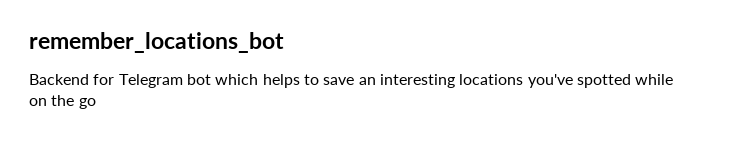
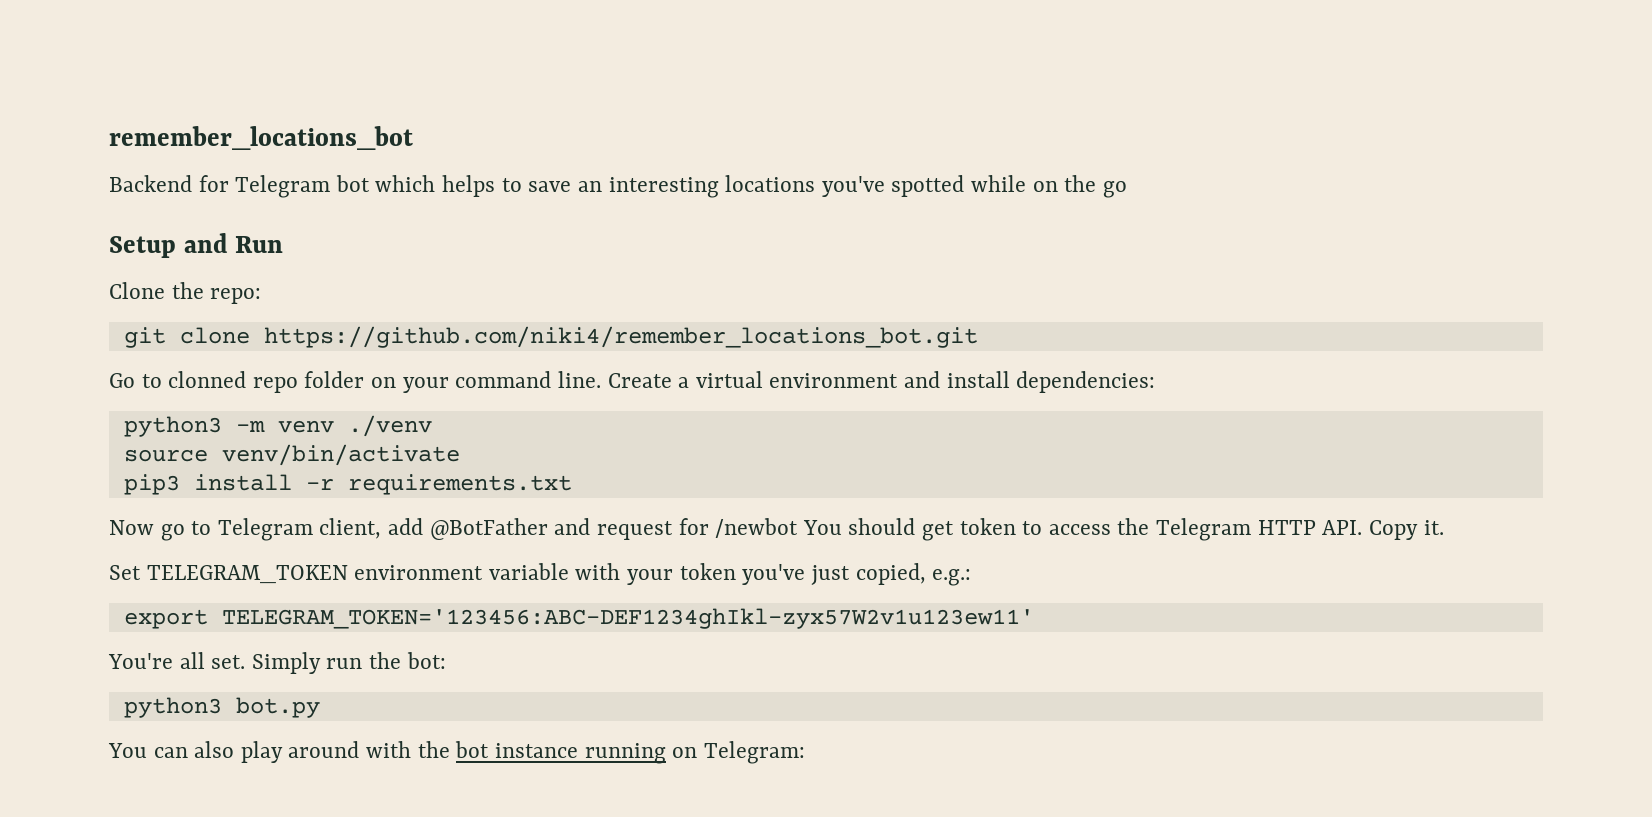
+ Setup and Run
+ Clone the repo:
+ git clone https://github.com/niki4/remember_locations_bot.git
+ Go to clonned repo folder on your command line. Create a virtual environment and install dependencies:
+ python3 -m venv ./venv
+ source venv/bin/activate
+ pip3 install -r requirements.txt
+ Now go to Telegram client, add @BotFather and request for /newbot You should get token to access the Telegram HTTP API. Copy it.
+ Set TELEGRAM_TOKEN environment variable with your token you've just copied, e.g.:
+ export TELEGRAM_TOKEN='123456:ABC-DEF1234ghIkl-zyx57W2v1u123ew11'
+ You're all set. Simply run the bot:
+ python3 bot.py
+ You can also play around with the bot instance running on Telegram:

